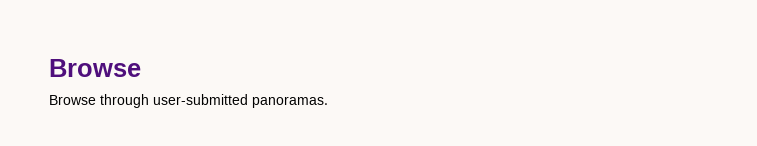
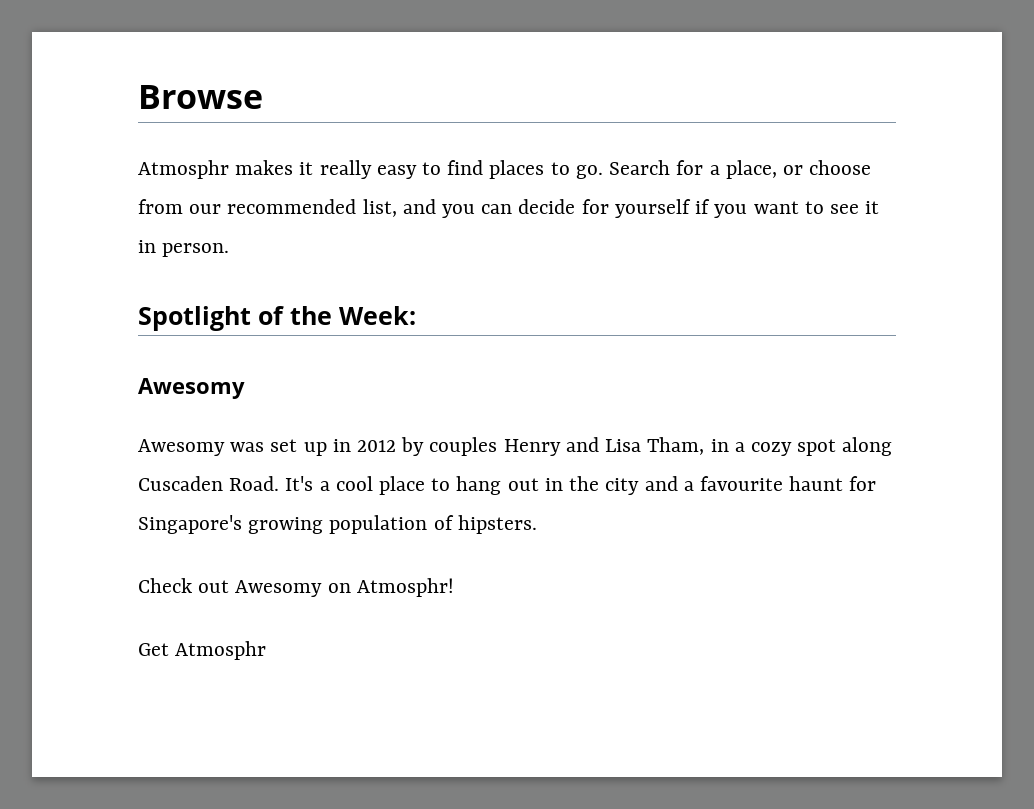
- Browse through user-submitted panoramas.
+ Atmosphr makes it really easy to find places to go. Search for a place, or choose from our recommended list, and you can decide for yourself if you want to see it in person.
+ Spotlight of the Week:
+ Awesomy
+ Awesomy was set up in 2012 by couples Henry and Lisa Tham, in a cozy spot along Cuscaden Road. It's a cool place to hang out in the city and a favourite haunt for Singapore's growing population of hipsters.
+ Check out Awesomy on Atmosphr!
+ Get Atmosphr

